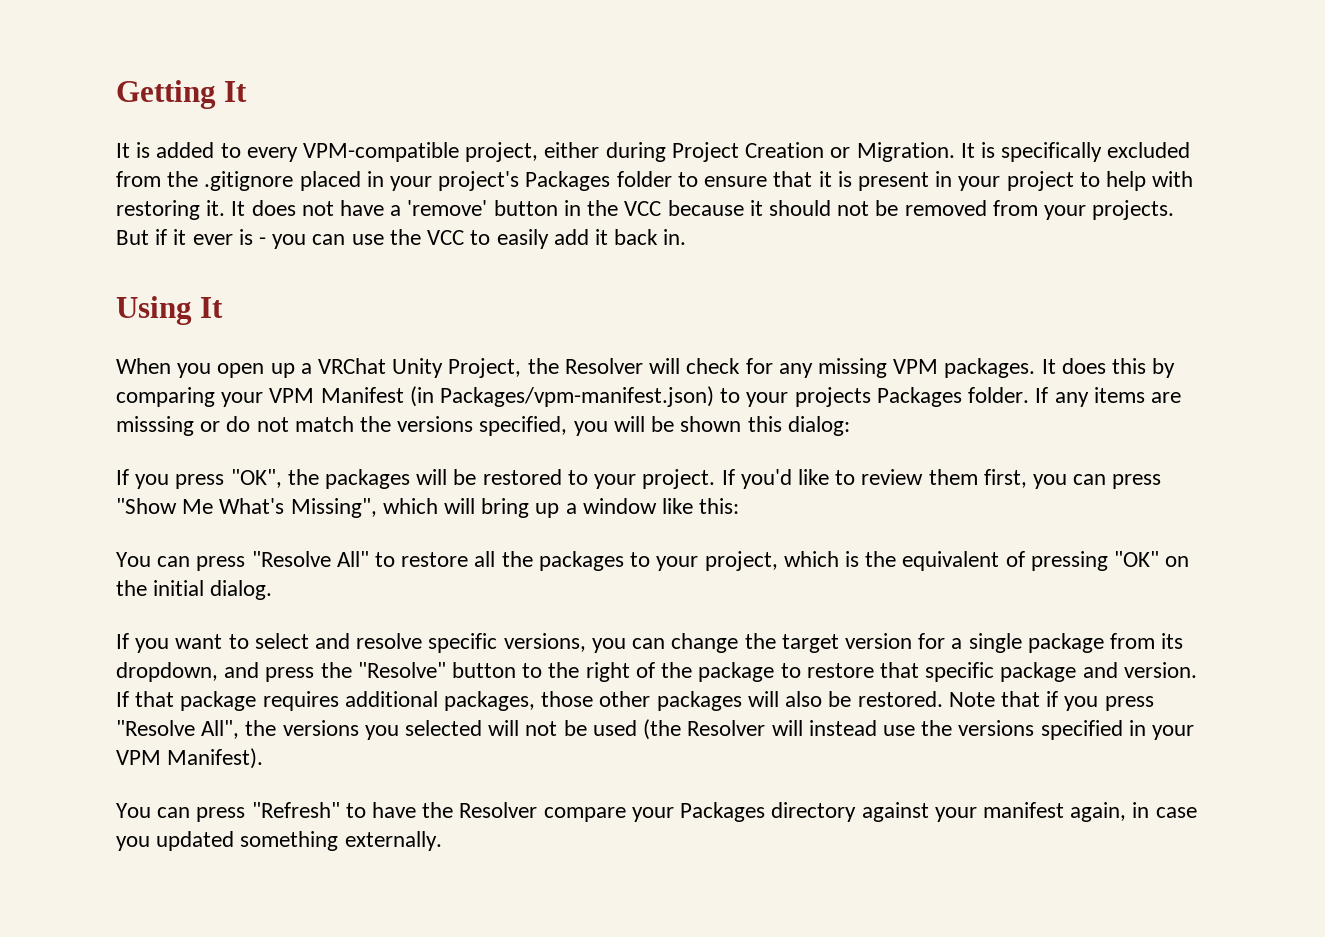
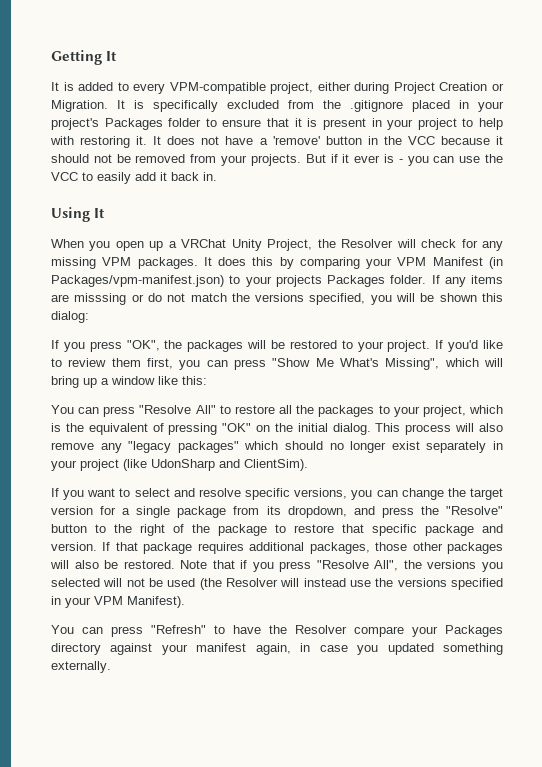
+ This process will also remove any "legacy packages" which should no longer exist separately in your project (like UdonSharp and ClientSim).

